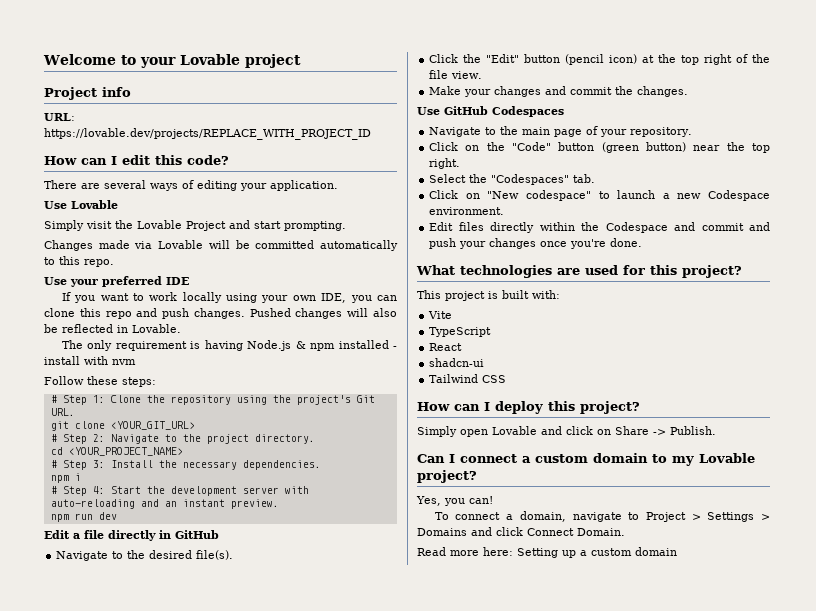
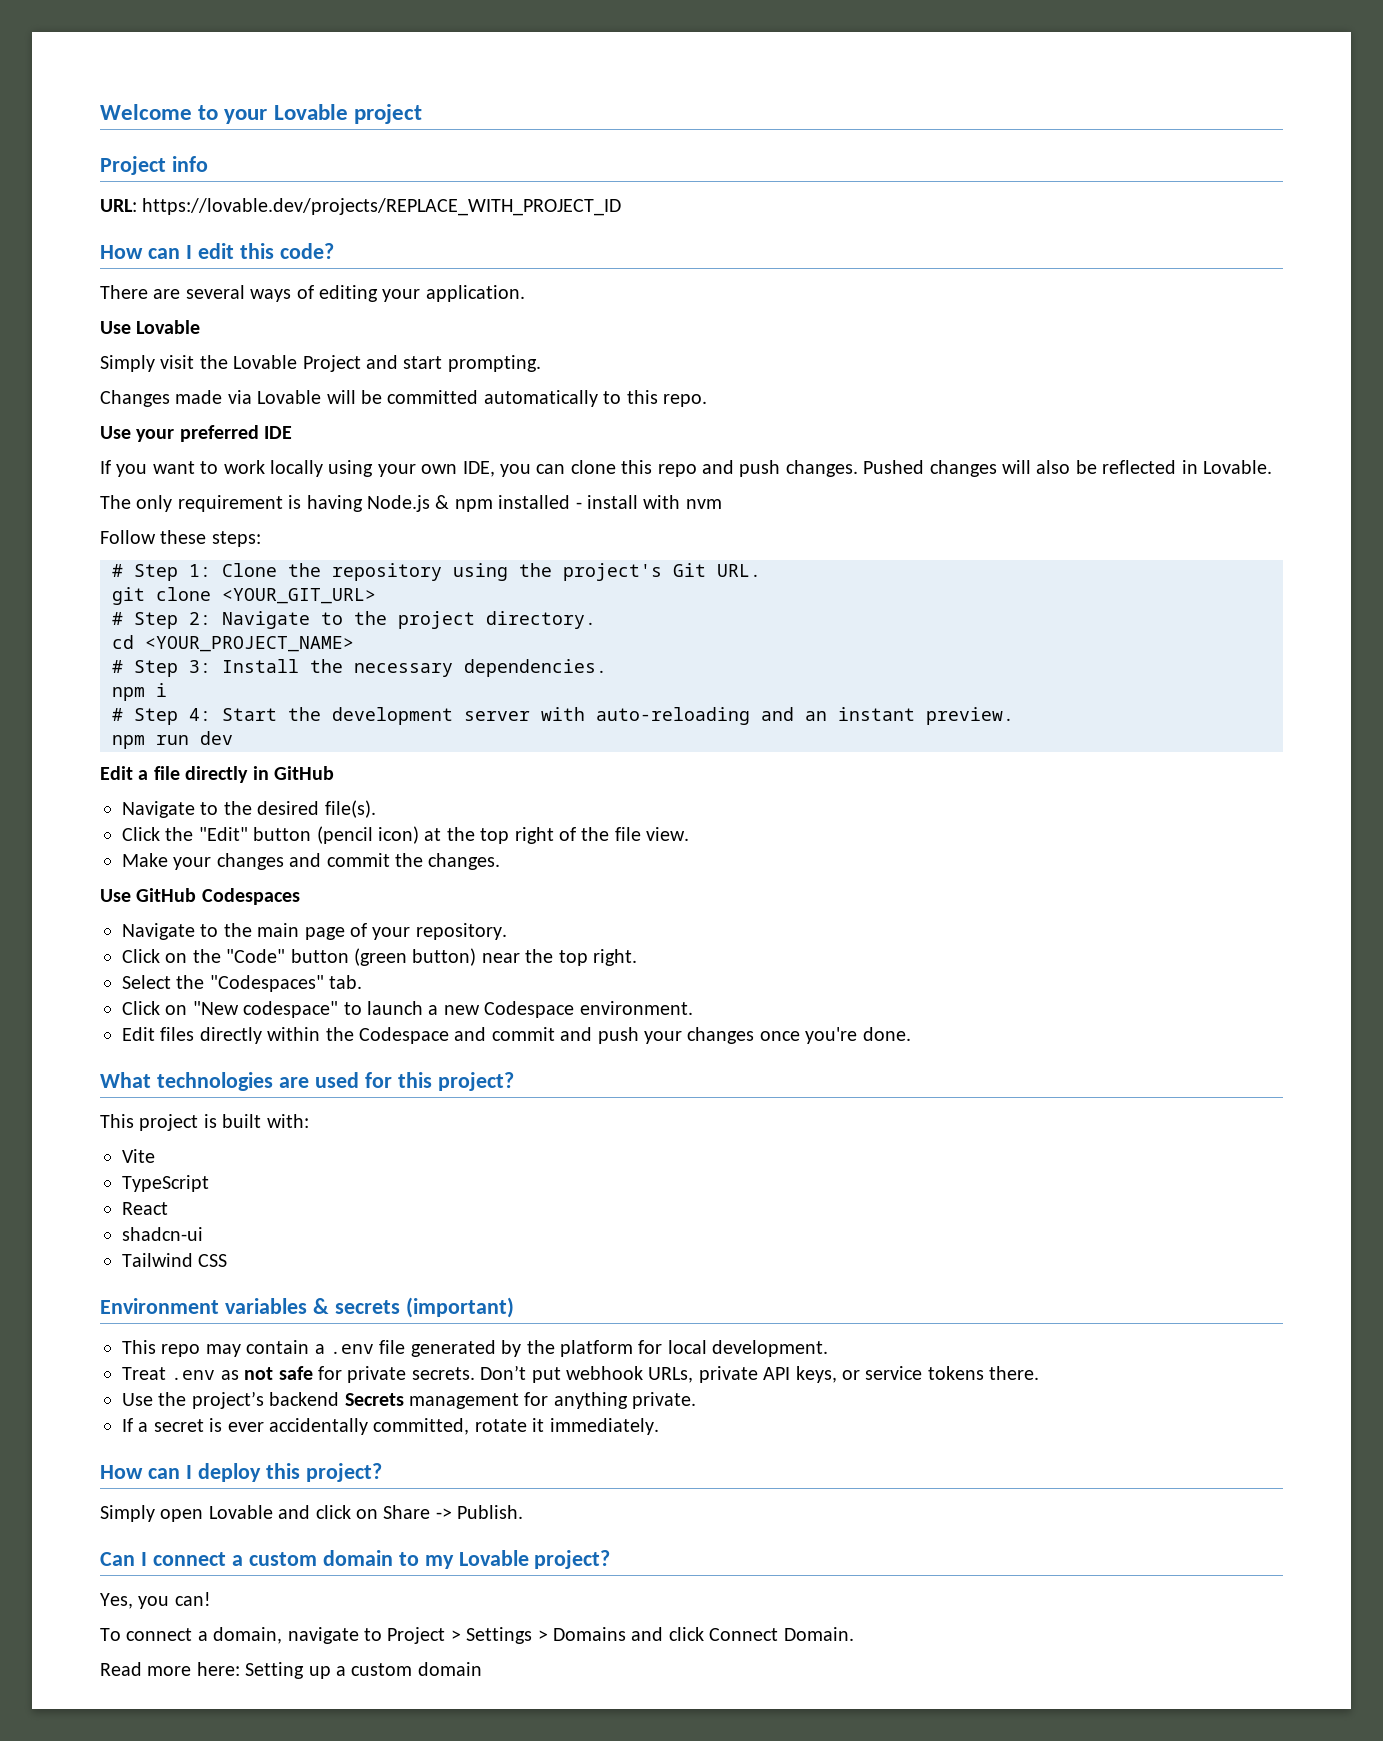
+ Environment variables & secrets (important)
+ This repo may contain a .env file generated by the platform for local development.
+ Treat .env as not safe for private secrets. Don’t put webhook URLs, private API keys, or service tokens there.
+ Use the project’s backend Secrets management for anything private.
+ If a secret is ever accidentally committed, rotate it immediately.

